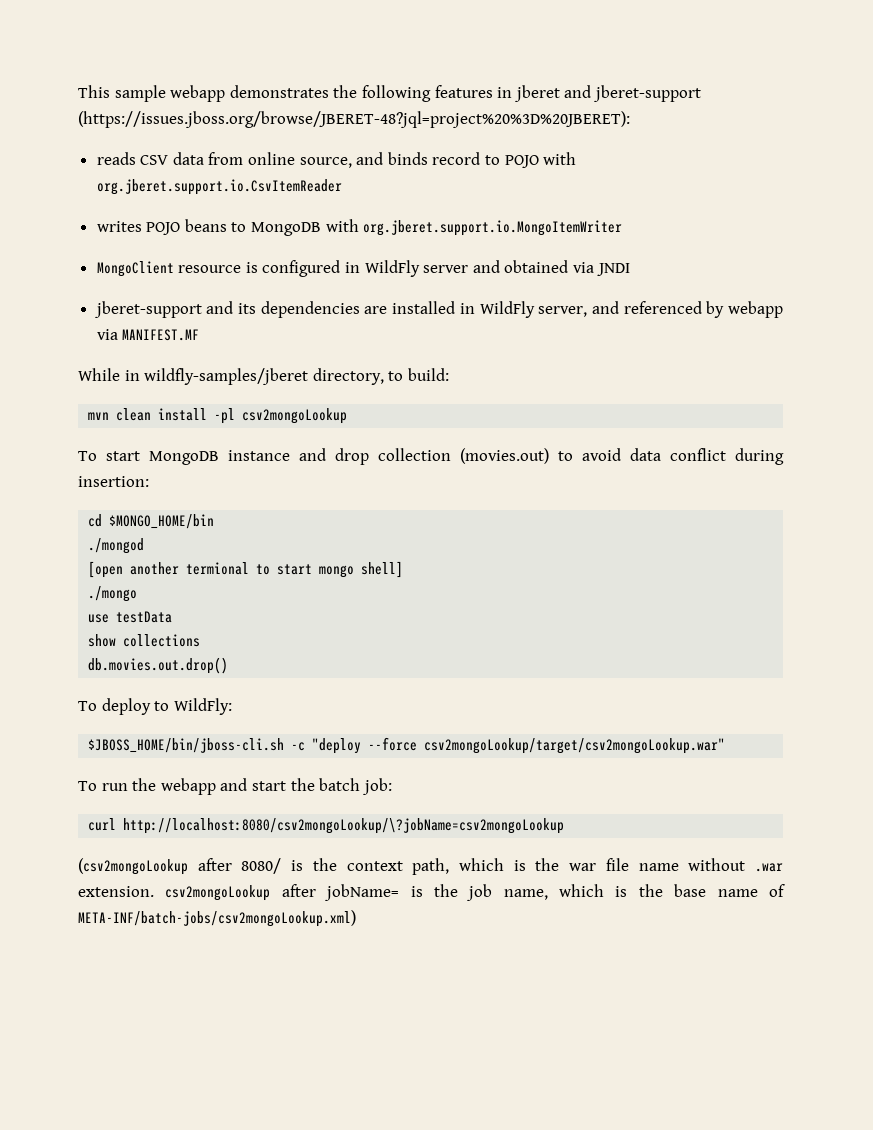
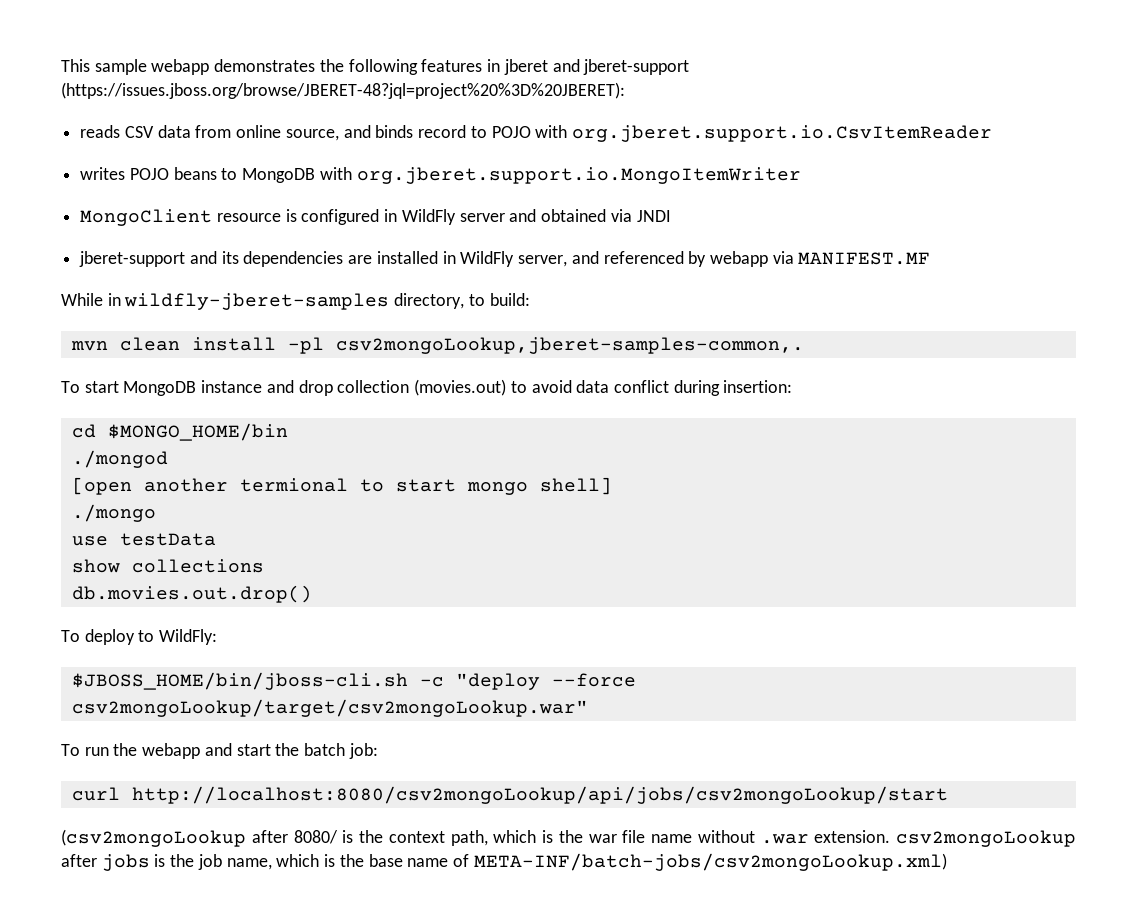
- While in wildfly-samples/jberet directory, to build:
+ While in wildfly-jberet-samples directory, to build:
- mvn clean install -pl csv2mongoLookup
+ mvn clean install -pl csv2mongoLookup,jberet-samples-common,.
- curl http://localhost:8080/csv2mongoLookup/\?jobName=csv2mongoLookup
+ curl http://localhost:8080/csv2mongoLookup/api/jobs/csv2mongoLookup/start
- (csv2mongoLookup after 8080/ is the context path, which is the war file name without .war extension. csv2mongoLookup after jobName= is the job name, which is the base name of META-INF/batch-jobs/csv2mongoLookup.xml)
+ (csv2mongoLookup after 8080/ is the context path, which is the war file name without .war extension. csv2mongoLookup after jobs is the job name, which is the base name of META-INF/batch-jobs/csv2mongoLookup.xml)

